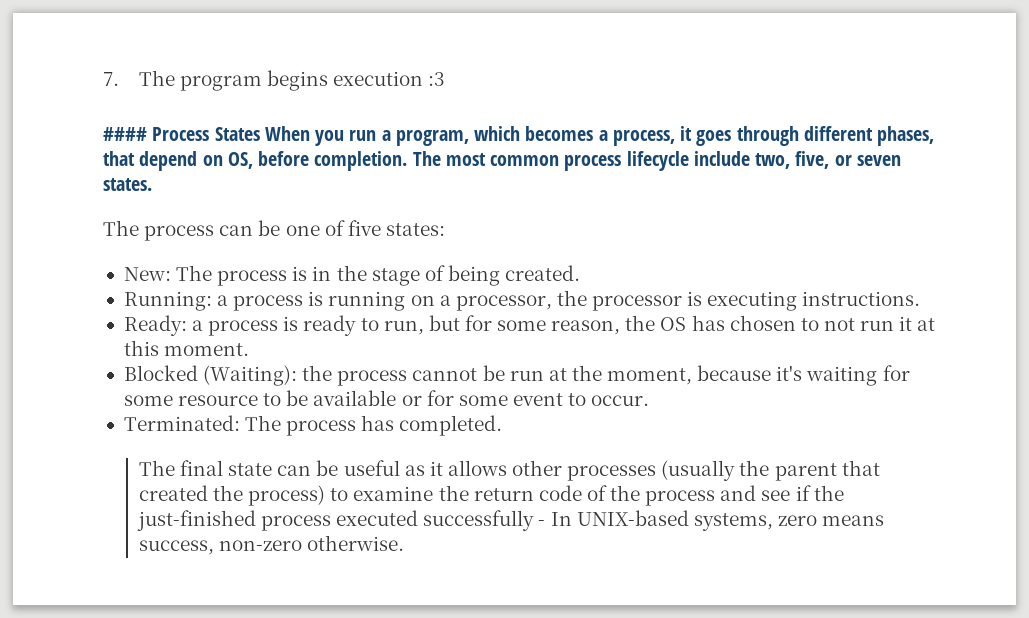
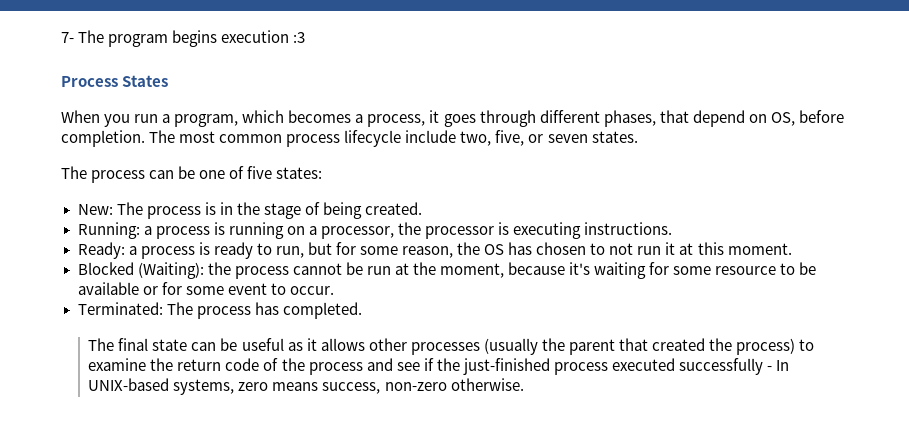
- 7. The program begins execution :3
+ 7- The program begins execution :3
- #### Process States When you run a program, which becomes a process, it goes through different phases, that depend on OS, before completion.
+ Process States
+ When you run a program, which becomes a process, it goes through different phases, that depend on OS, before completion.

